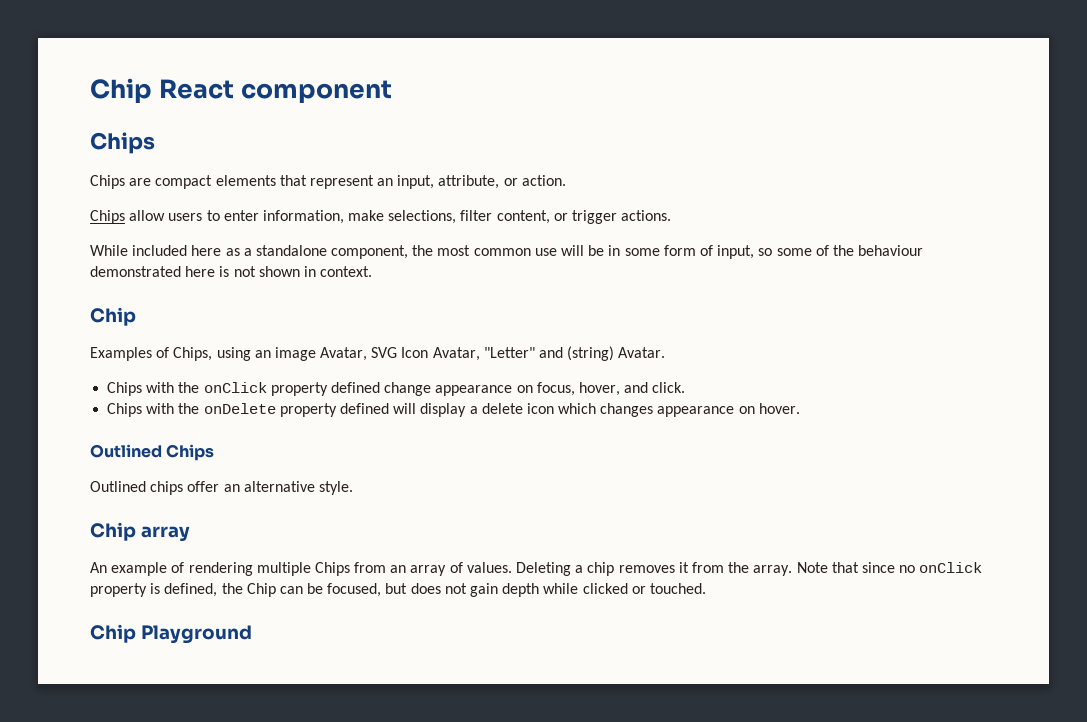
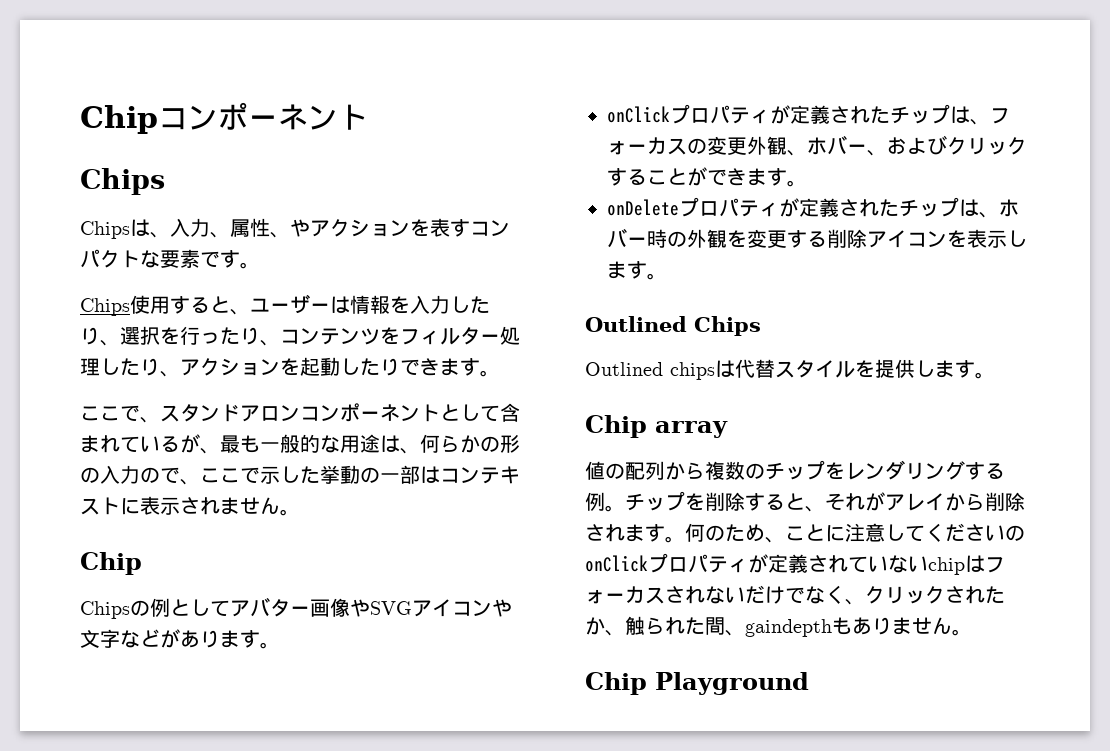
- Chip React component
+ Chipコンポーネント
- Chips are compact elements that represent an input, attribute, or action.
- Chips allow users to enter information, make selections, filter content, or trigger actions.
- While included here as a standalone component, the most common use will be in some form of input, so some of the behaviour demonstrated here is not shown in context.
+ Chipsは、入力、属性、やアクションを表すコンパクトな要素です。
+ Chips使用すると、ユーザーは情報を入力したり、選択を行ったり、コンテンツをフィルター処理したり、アクションを起動したりできます。
+ ここで、スタンドアロンコンポーネントとして含まれているが、最も一般的な用途は、何らかの形の入力ので、ここで示した挙動の一部はコンテキストに表示されません。
  Chip
- Examples of Chips, using an image Avatar, SVG Icon Avatar, "Letter" and (string) Avatar.
- Chips with the onClick property defined change appearance on focus, hover, and click.
- Chips with the onDelete property defined will display a delete icon which changes appearance on hover.
+ Chipsの例としてアバター画像やSVGアイコンや文字などがあります。
+ onClickプロパティが定義されたチップは、フォーカスの変更外観、ホバー、およびクリックすることができます。
+ onDeleteプロパティが定義されたチップは、ホバー時の外観を変更する削除アイコンを表示します。
  Outlined Chips
- Outlined chips offer an alternative style.
+ Outlined chipsは代替スタイルを提供します。
  Chip array
- An example of rendering multiple Chips from an array of values. Deleting a chip removes it from the array. Note that since no onClick property is defined, the Chip can be focused, but does not gain depth while clicked or touched.
+ 値の配列から複数のチップをレンダリングする例。チップを削除すると、それがアレイから削除されます。何のため、ことに注意してくださいのonClickプロパティが定義されていないchipはフォーカスされないだけでなく、クリックされたか、触られた間、gaindepthもありません。

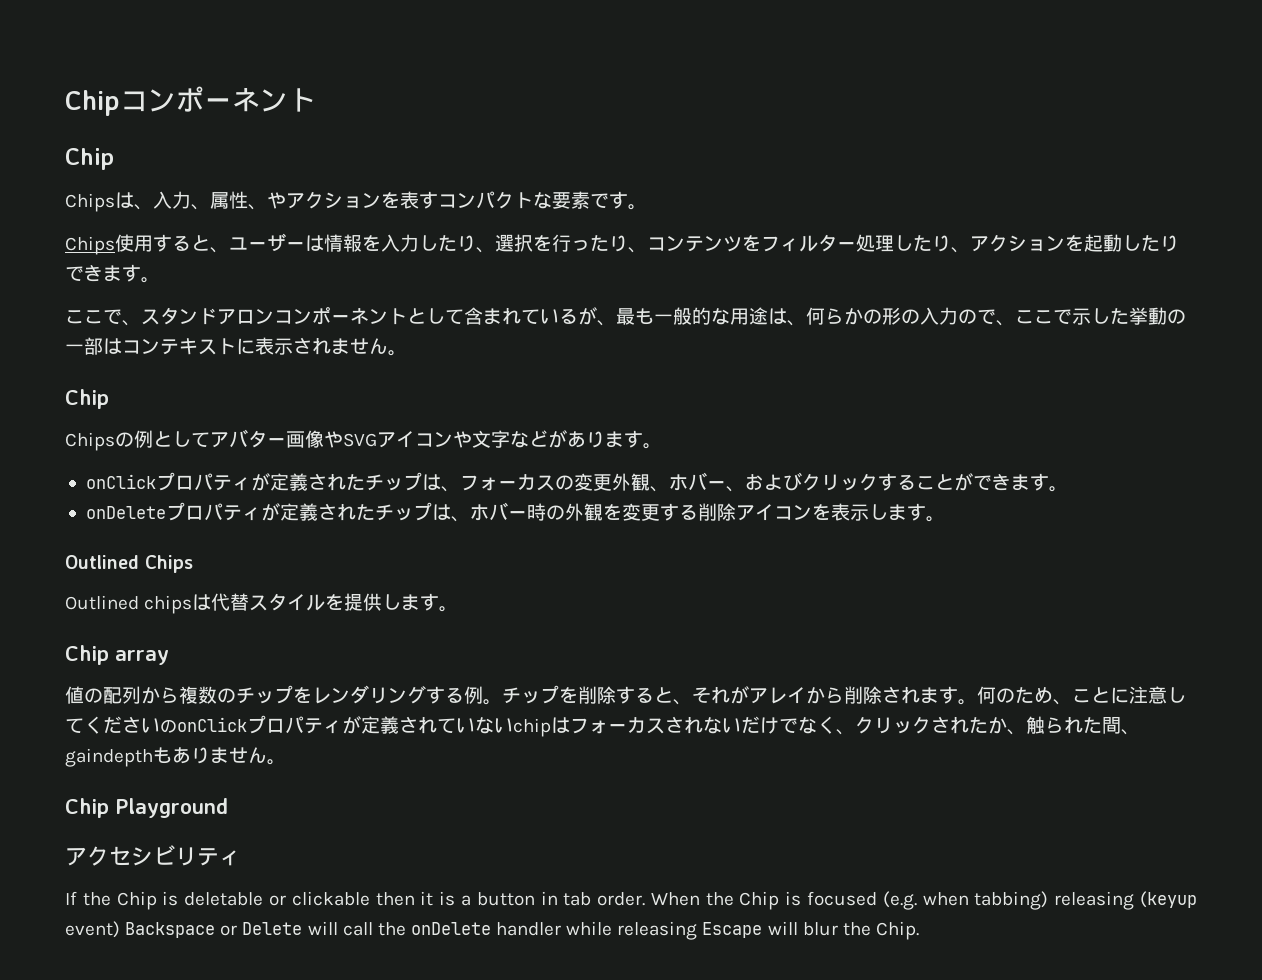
  Chipコンポーネント
- Chips
+ Chip
+ アクセシビリティ
+ If the Chip is deletable or clickable then it is a button in tab order. When the Chip is focused (e.g. when tabbing) releasing (keyup event) Backspace or Delete will call the onDelete handler while releasing Escape will blur the Chip.

